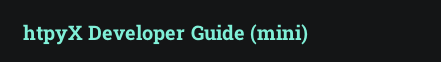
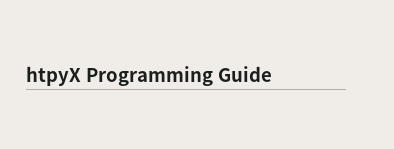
- htpyX Developer Guide (mini)
+ htpyX Programming Guide

